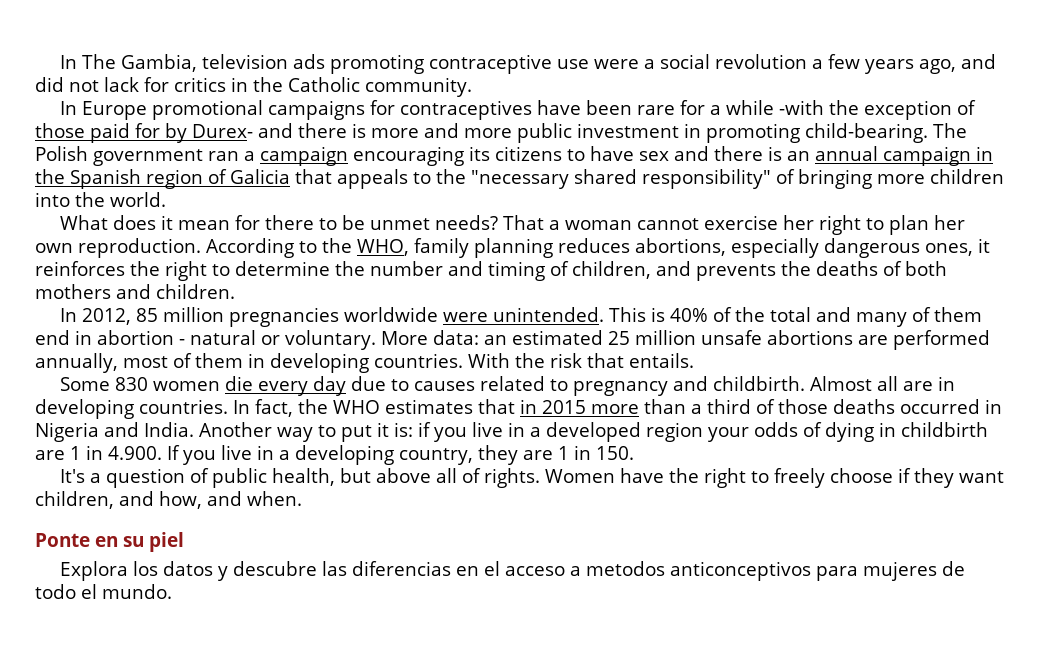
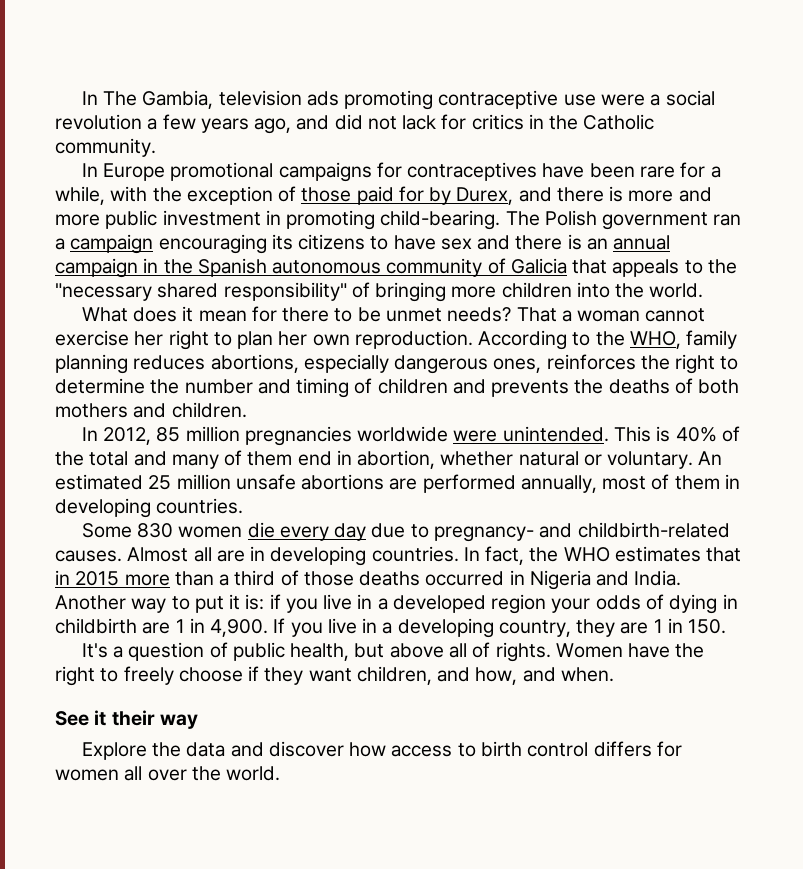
- In Europe promotional campaigns for contraceptives have been rare for a while -with the exception of those paid for by Durex- and there is more and more public investment in promoting child-bearing.
+ In Europe promotional campaigns for contraceptives have been rare for a while, with the exception of those paid for by Durex, and there is more and more public investment in promoting child-bearing.
- The Polish government ran a campaign encouraging its citizens to have sex and there is an annual campaign in the Spanish region of Galicia that appeals to the "necessary shared responsibility" of bringing more children into the world.
+ The Polish government ran a campaign encouraging its citizens to have sex and there is an annual campaign in the Spanish autonomous community of Galicia that appeals to the "necessary shared responsibility" of bringing more children into the world.
- According to the WHO, family planning reduces abortions, especially dangerous ones, it reinforces the right to determine the number and timing of children, and prevents the deaths of both mothers and children.
+ According to the WHO, family planning reduces abortions, especially dangerous ones, reinforces the right to determine the number and timing of children and prevents the deaths of both mothers and children.
- This is 40% of the total and many of them end in abortion - natural or voluntary.
+ This is 40% of the total and many of them end in abortion, whether natural or voluntary.
- More data: an estimated 25 million unsafe abortions are performed annually, most of them in developing countries. With the risk that entails.
+ An estimated 25 million unsafe abortions are performed annually, most of them in developing countries.
- Some 830 women die every day due to causes related to pregnancy and childbirth.
+ Some 830 women die every day due to pregnancy- and childbirth-related causes.
- Another way to put it is: if you live in a developed region your odds of dying in childbirth are 1 in 4.900. If you live in a developing country, they are 1 in 150.
+ Another way to put it is: if you live in a developed region your odds of dying in childbirth are 1 in 4,900. If you live in a developing country, they are 1 in 150.
- Ponte en su piel
- Explora los datos y descubre las diferencias en el acceso a metodos anticonceptivos para mujeres de todo el mundo.
+ See it their way
+ Explore the data and discover how access to birth control differs for women all over the world.

